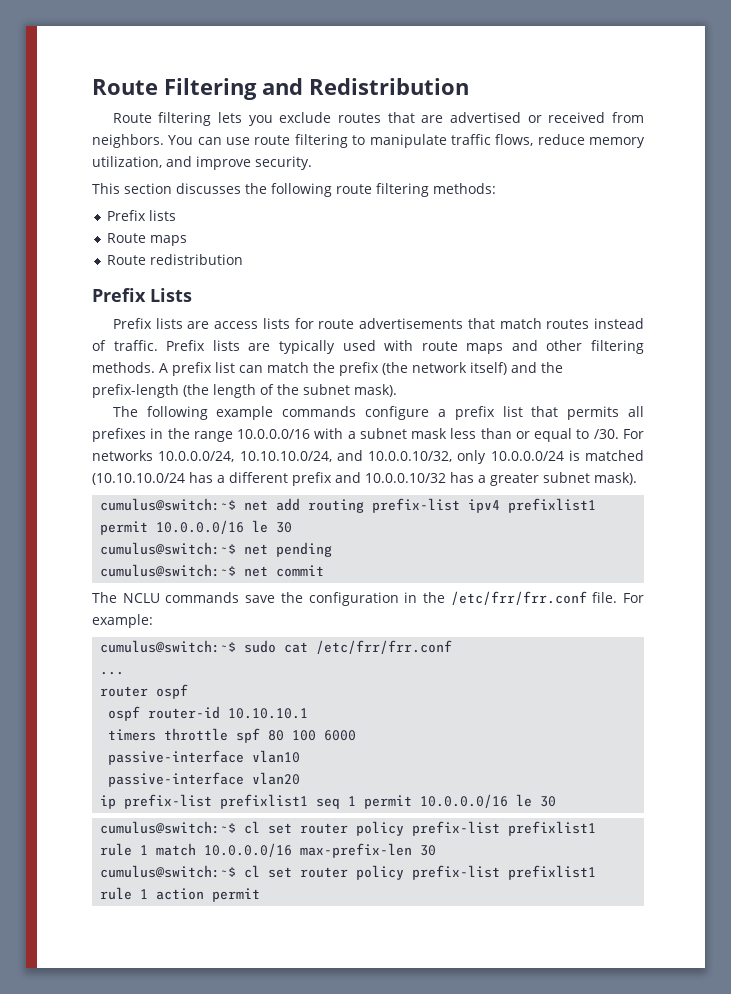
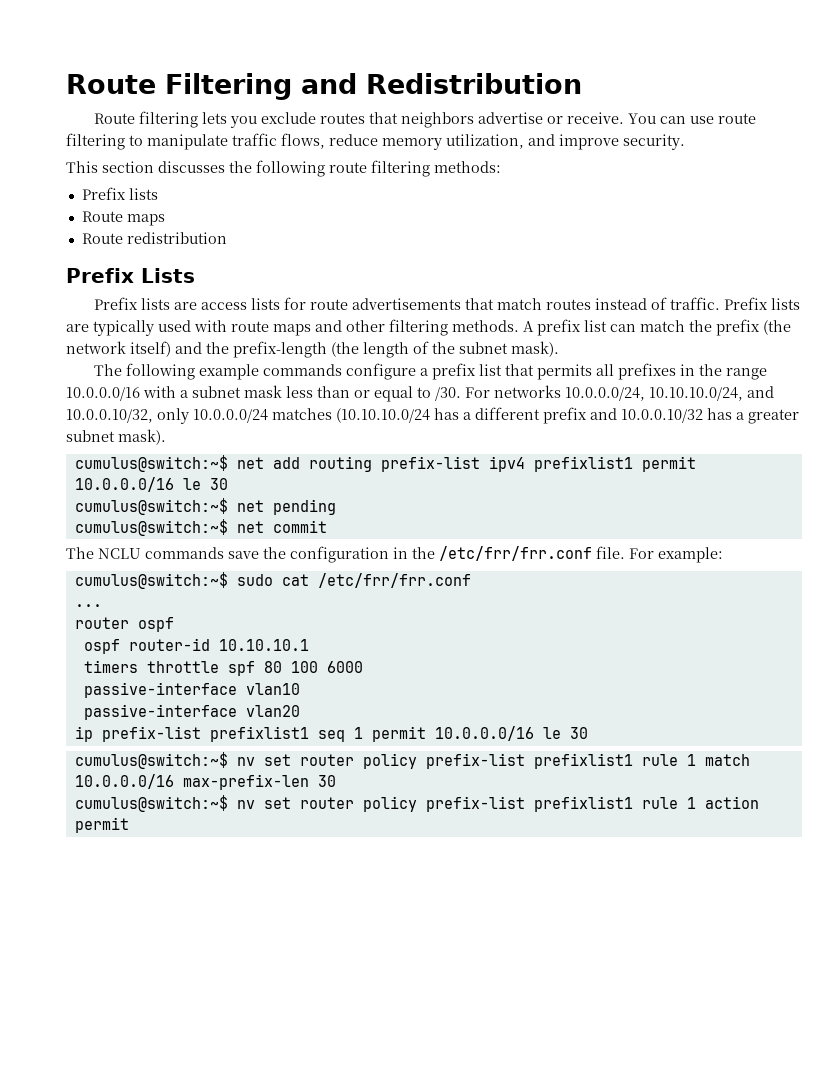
- Route filtering lets you exclude routes that are advertised or received from neighbors.
+ Route filtering lets you exclude routes that neighbors advertise or receive.
- For networks 10.0.0.0/24, 10.10.10.0/24, and 10.0.0.10/32, only 10.0.0.0/24 is matched (10.10.10.0/24 has a different prefix and 10.0.0.10/32 has a greater subnet mask).
+ For networks 10.0.0.0/24, 10.10.10.0/24, and 10.0.0.10/32, only 10.0.0.0/24 matches (10.10.10.0/24 has a different prefix and 10.0.0.10/32 has a greater subnet mask).
- cumulus@switch:~$ cl set router policy prefix-list prefixlist1 rule 1 match 10.0.0.0/16 max-prefix-len 30
+ cumulus@switch:~$ nv set router policy prefix-list prefixlist1 rule 1 match 10.0.0.0/16 max-prefix-len 30
- cumulus@switch:~$ cl set router policy prefix-list prefixlist1 rule 1 action permit
+ cumulus@switch:~$ nv set router policy prefix-list prefixlist1 rule 1 action permit

